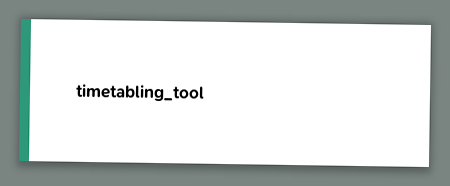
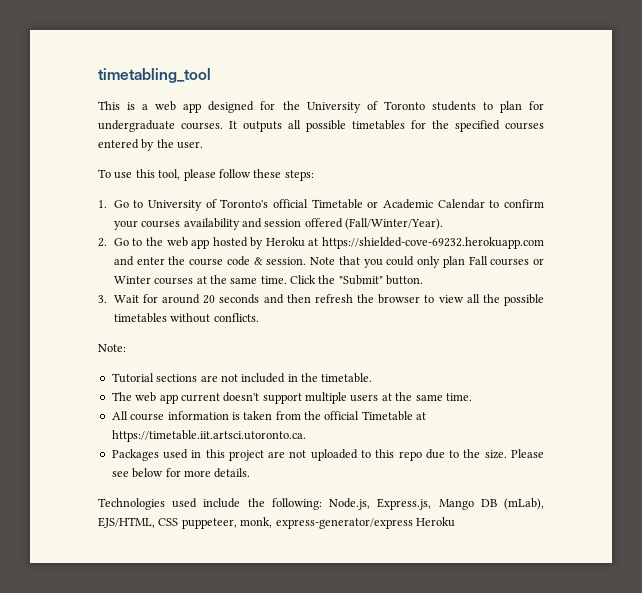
+ This is a web app designed for the University of Toronto students to plan for undergraduate courses. It outputs all possible timetables for the specified courses entered by the user.
+ To use this tool, please follow these steps:
+ 1. Go to University of Toronto's official Timetable or Academic Calendar to confirm your courses availability and session offered (Fall/Winter/Year).
+ 2. Go to the web app hosted by Heroku at https://shielded-cove-69232.herokuapp.com and enter the course code & session. Note that you could only plan Fall courses or Winter courses at the same time. Click the "Submit" button.
+ 3. Wait for around 20 seconds and then refresh the browser to view all the possible timetables without conflicts.
+ Note:
+ Tutorial sections are not included in the timetable.
+ The web app current doesn't support multiple users at the same time.
+ All course information is taken from the official Timetable at https://timetable.iit.artsci.utoronto.ca.
+ Packages used in this project are not uploaded to this repo due to the size. Please see below for more details.
+ Technologies used include the following: Node.js, Express.js, Mango DB (mLab), EJS/HTML, CSS puppeteer, monk, express-generator/express Heroku

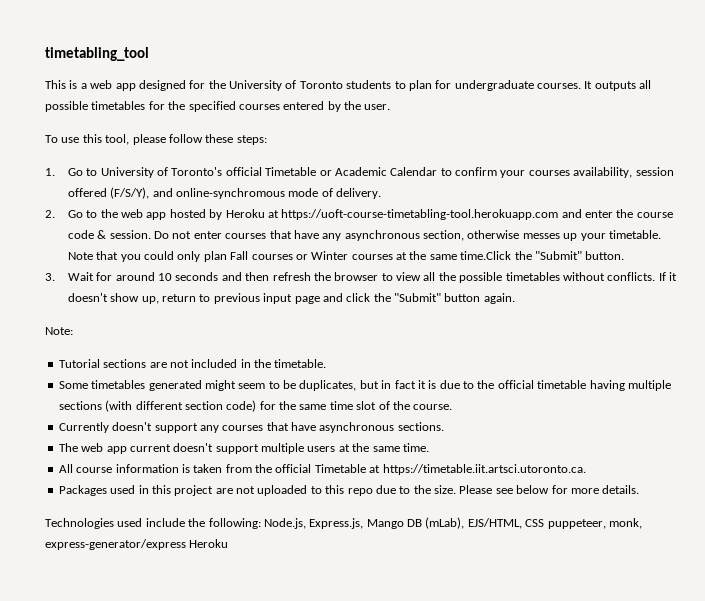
- 1. Go to University of Toronto's official Timetable or Academic Calendar to confirm your courses availability and session offered (Fall/Winter/Year).
+ 1. Go to University of Toronto's official Timetable or Academic Calendar to confirm your courses availability, session offered (F/S/Y), and online-synchromous mode of delivery.
- 2. Go to the web app hosted by Heroku at https://shielded-cove-69232.herokuapp.com and enter the course code & session.
+ 2. Go to the web app hosted by Heroku at https://uoft-course-timetabling-tool.herokuapp.com and enter the course code & session.
+ Do not enter courses that have any asynchronous section, otherwise messes up your timetable.
- Note that you could only plan Fall courses or Winter courses at the same time. Click the "Submit" button.
+ Note that you could only plan Fall courses or Winter courses at the same time.Click the "Submit" button.
- 3. Wait for around 20 seconds and then refresh the browser to view all the possible timetables without conflicts.
+ 3. Wait for around 10 seconds and then refresh the browser to view all the possible timetables without conflicts. If it doesn't show up, return to previous input page and click the "Submit" button again.
+ Some timetables generated might seem to be duplicates, but in fact it is due to the official timetable having multiple sections (with different section code) for the same time slot of the course.
+ Currently doesn't support any courses that have asynchronous sections.

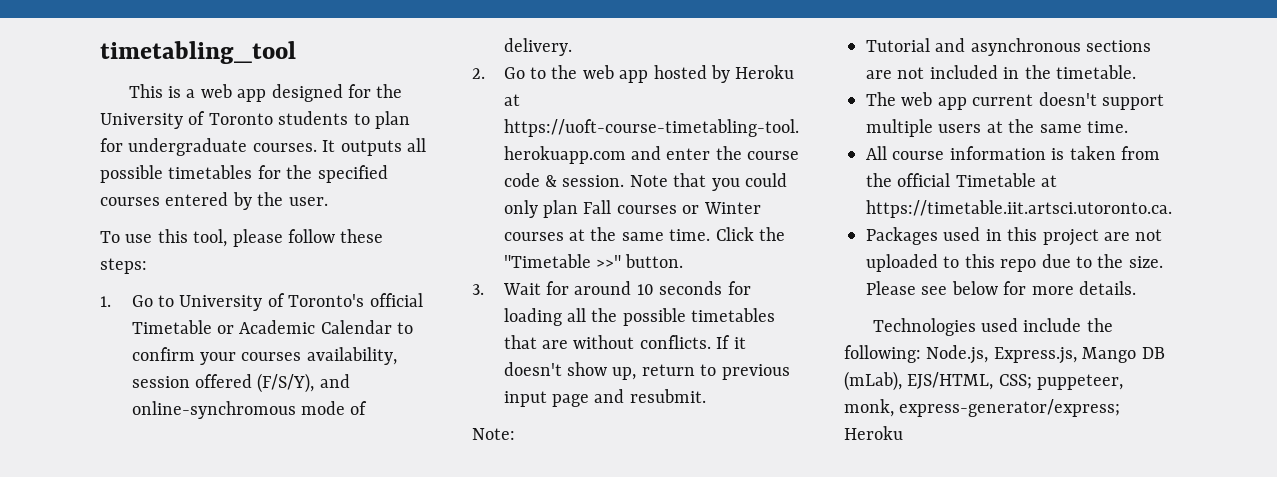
- Do not enter courses that have any asynchronous section, otherwise messes up your timetable.
- Note that you could only plan Fall courses or Winter courses at the same time.Click the "Submit" button.
+ Note that you could only plan Fall courses or Winter courses at the same time. Click the "Timetable >>" button.
- 3. Wait for around 10 seconds and then refresh the browser to view all the possible timetables without conflicts.
+ 3. Wait for around 10 seconds for loading all the possible timetables that are without conflicts.
- If it doesn't show up, return to previous input page and click the "Submit" button again.
+ If it doesn't show up, return to previous input page and resubmit.
- Tutorial sections are not included in the timetable.
+ Tutorial and asynchronous sections are not included in the timetable.
- Some timetables generated might seem to be duplicates, but in fact it is due to the official timetable having multiple sections (with different section code) for the same time slot of the course.
- Currently doesn't support any courses that have asynchronous sections.
- Technologies used include the following: Node.js, Express.js, Mango DB (mLab), EJS/HTML, CSS puppeteer, monk, express-generator/express Heroku
+ Technologies used include the following: Node.js, Express.js, Mango DB (mLab), EJS/HTML, CSS; puppeteer, monk, express-generator/express; Heroku

